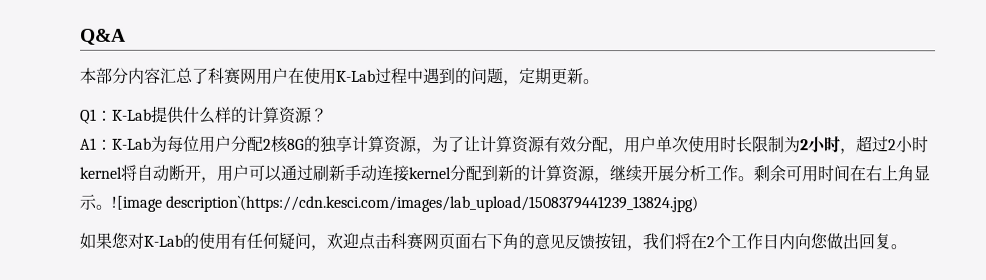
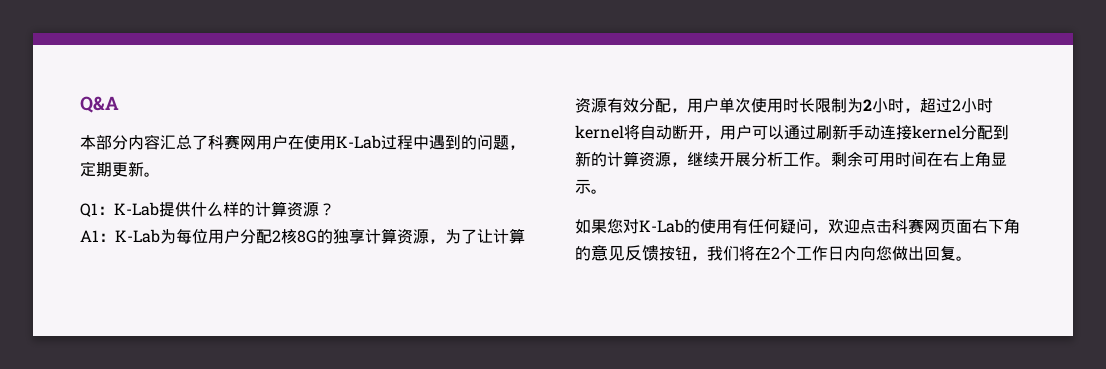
- ![image description`(https://cdn.kesci.com/images/lab_upload/1508379441239_13824.jpg)

